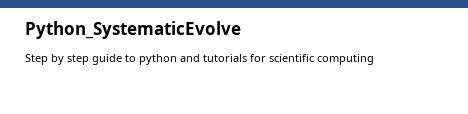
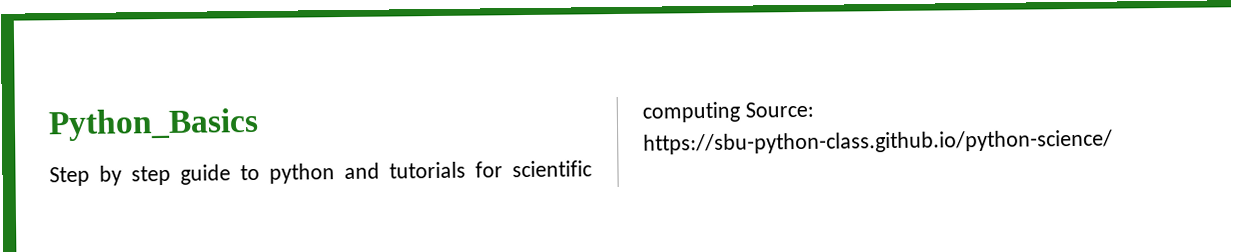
- Python_SystematicEvolve
+ Python_Basics
- Step by step guide to python and tutorials for scientific computing
+ Step by step guide to python and tutorials for scientific computing Source: https://sbu-python-class.github.io/python-science/

